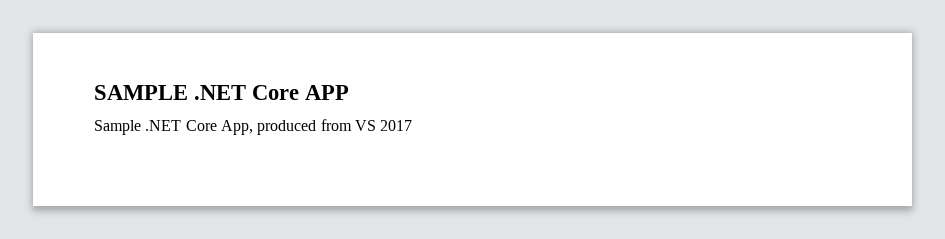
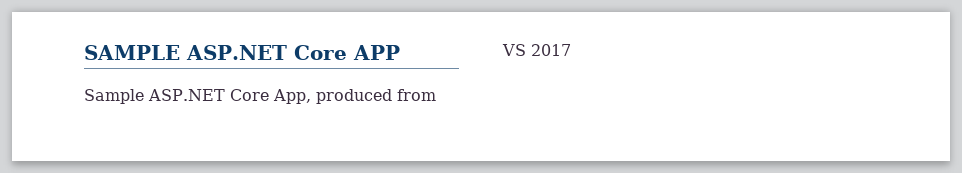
- SAMPLE .NET Core APP
+ SAMPLE ASP.NET Core APP
- Sample .NET Core App, produced from VS 2017
+ Sample ASP.NET Core App, produced from VS 2017

